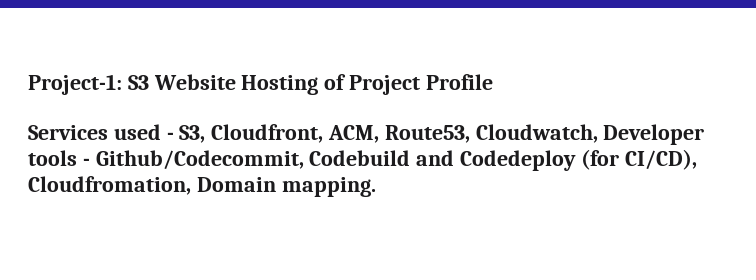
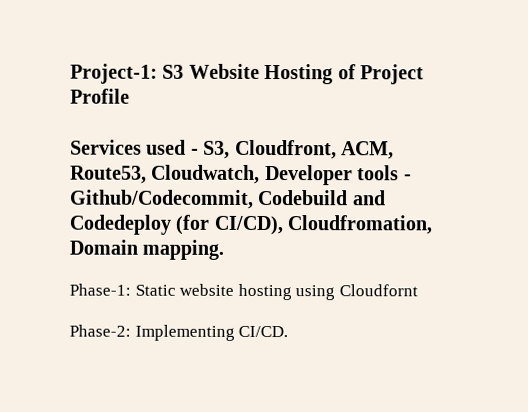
+ Phase-1: Static website hosting using Cloudfornt
+ Phase-2: Implementing CI/CD.

